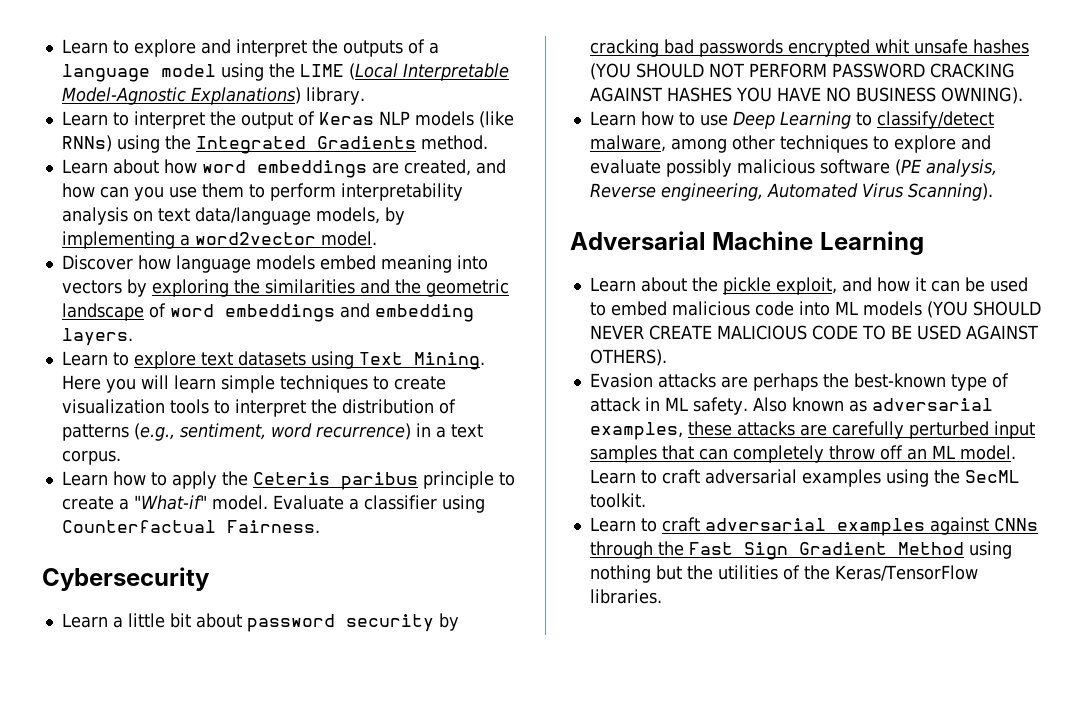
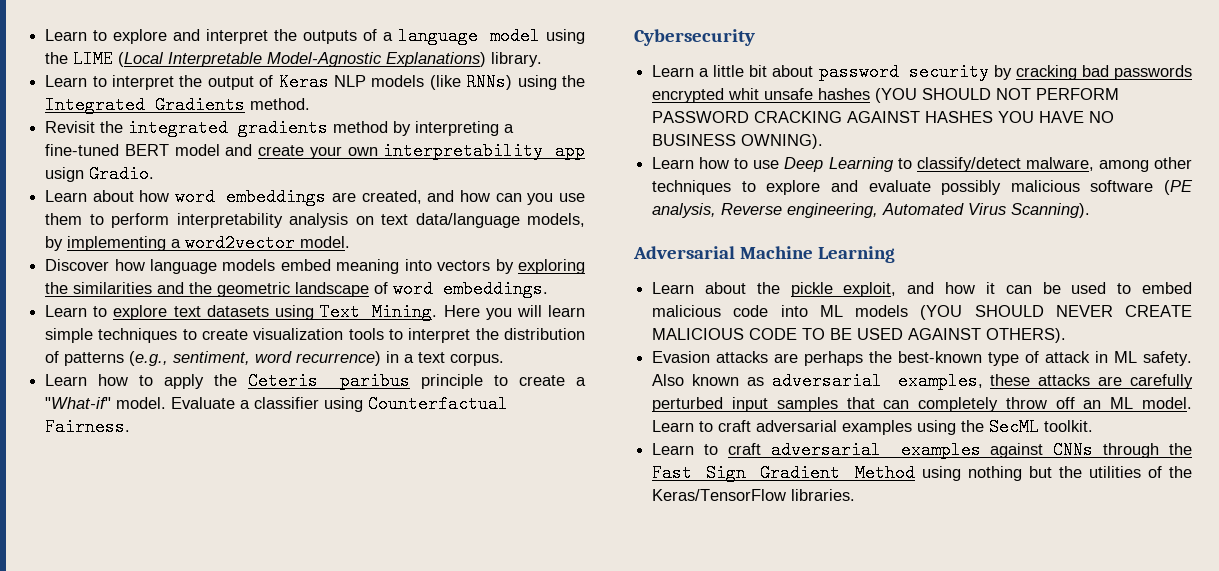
+ Revisit the integrated gradients method by interpreting a fine-tuned BERT model and create your own interpretability app usign Gradio.
- Discover how language models embed meaning into vectors by exploring the similarities and the geometric landscape of word embeddings and embedding layers.
+ Discover how language models embed meaning into vectors by exploring the similarities and the geometric landscape of word embeddings.

